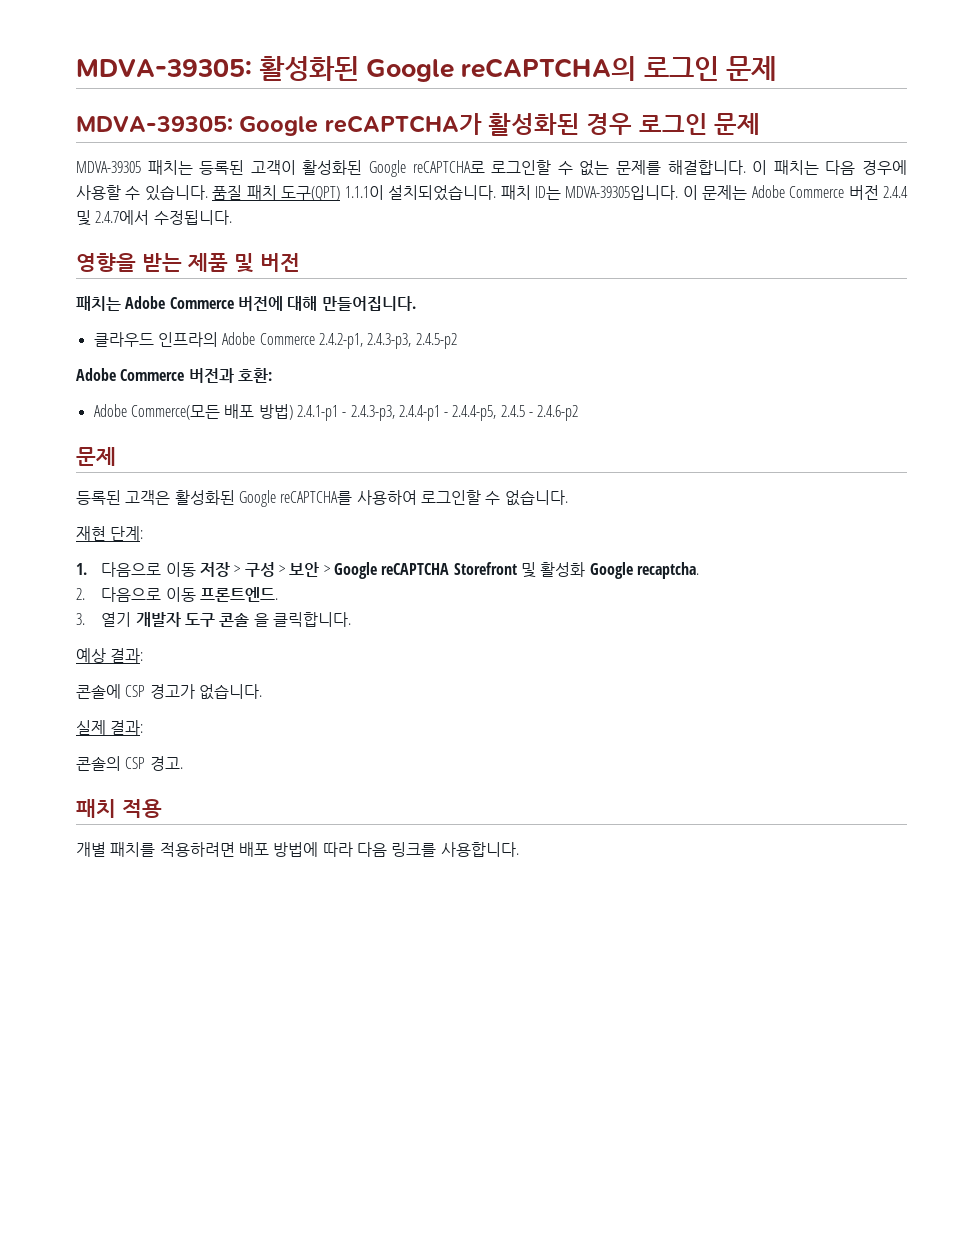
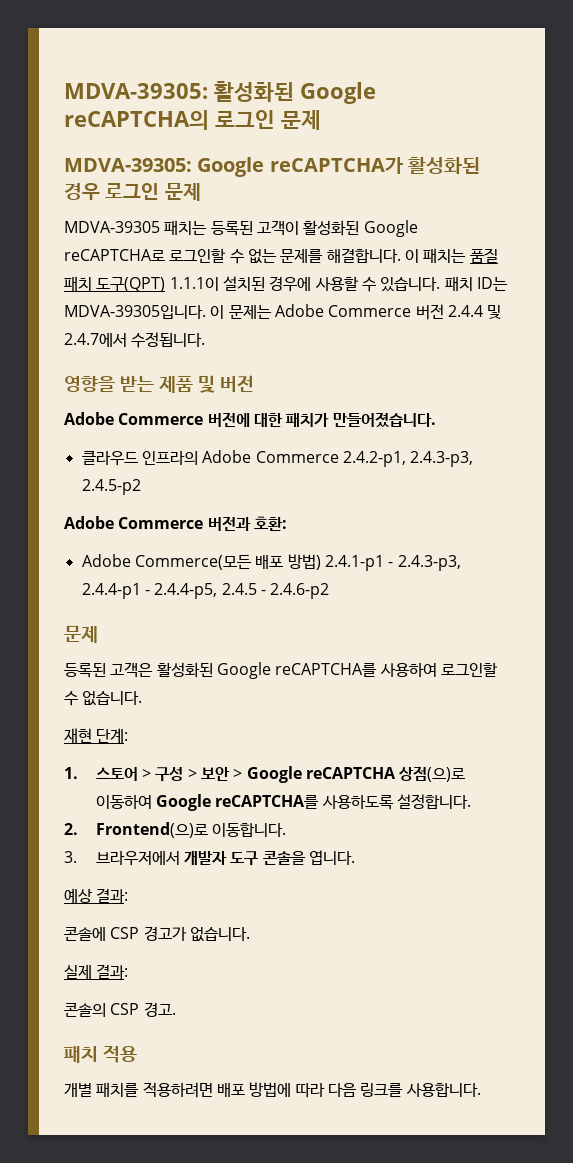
- 이 패치는 다음 경우에 사용할 수 있습니다. 품질 패치 도구(QPT) 1.1.1이 설치되었습니다.
+ 이 패치는 품질 패치 도구(QPT) 1.1.1이 설치된 경우에 사용할 수 있습니다.
- 패치는 Adobe Commerce 버전에 대해 만들어집니다.
+ Adobe Commerce 버전에 대한 패치가 만들어졌습니다.
- 1. 다음으로 이동 저장 > 구성 > 보안 > Google reCAPTCHA Storefront 및 활성화 Google recaptcha.
- 2. 다음으로 이동 프론트엔드.
+ 1. 스토어 > 구성 > 보안 > Google reCAPTCHA 상점(으)로 이동하여 Google reCAPTCHA를 사용하도록 설정합니다.
+ 2. Frontend(으)로 이동합니다.
- 3. 열기 개발자 도구 콘솔 을 클릭합니다.
+ 3. 브라우저에서 개발자 도구 콘솔을 엽니다.

